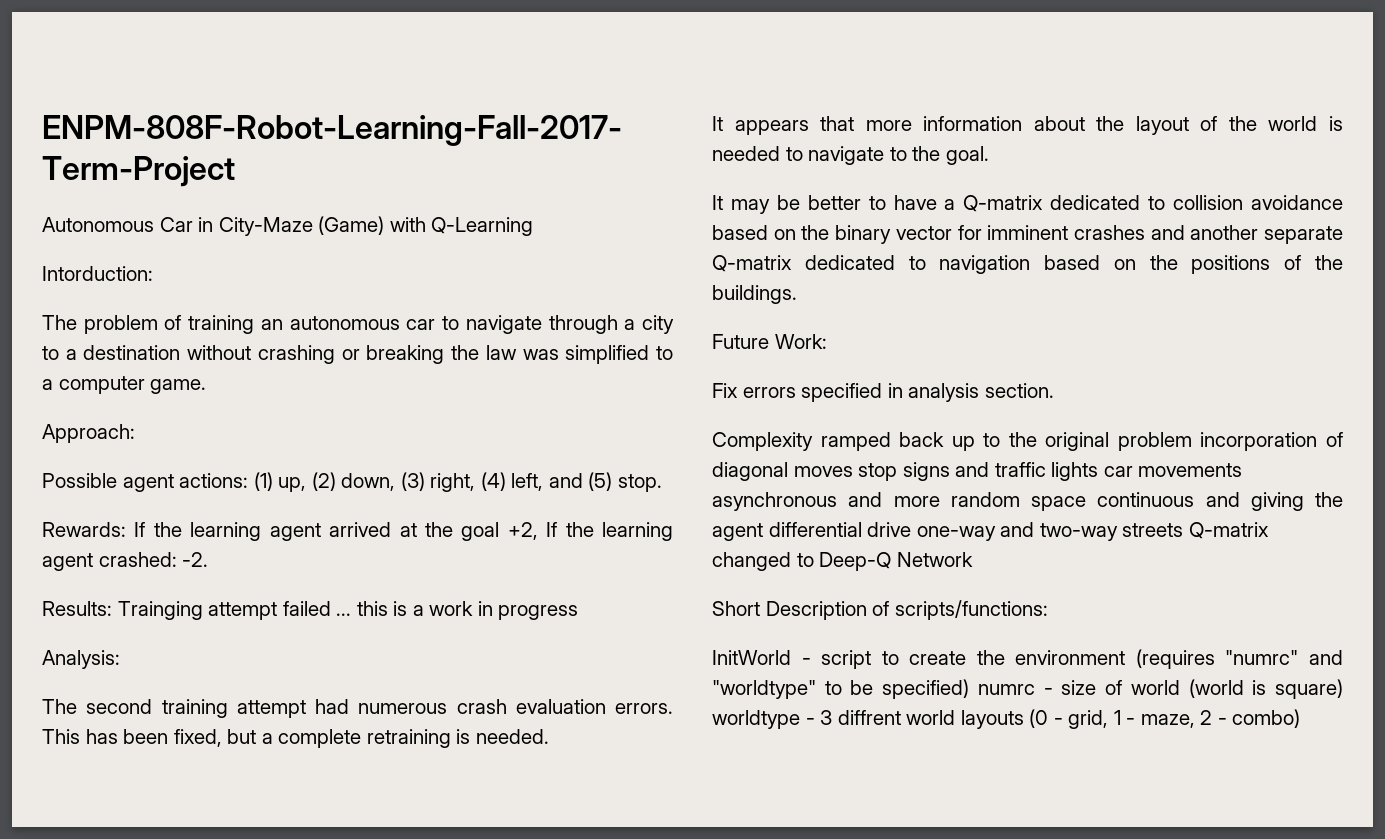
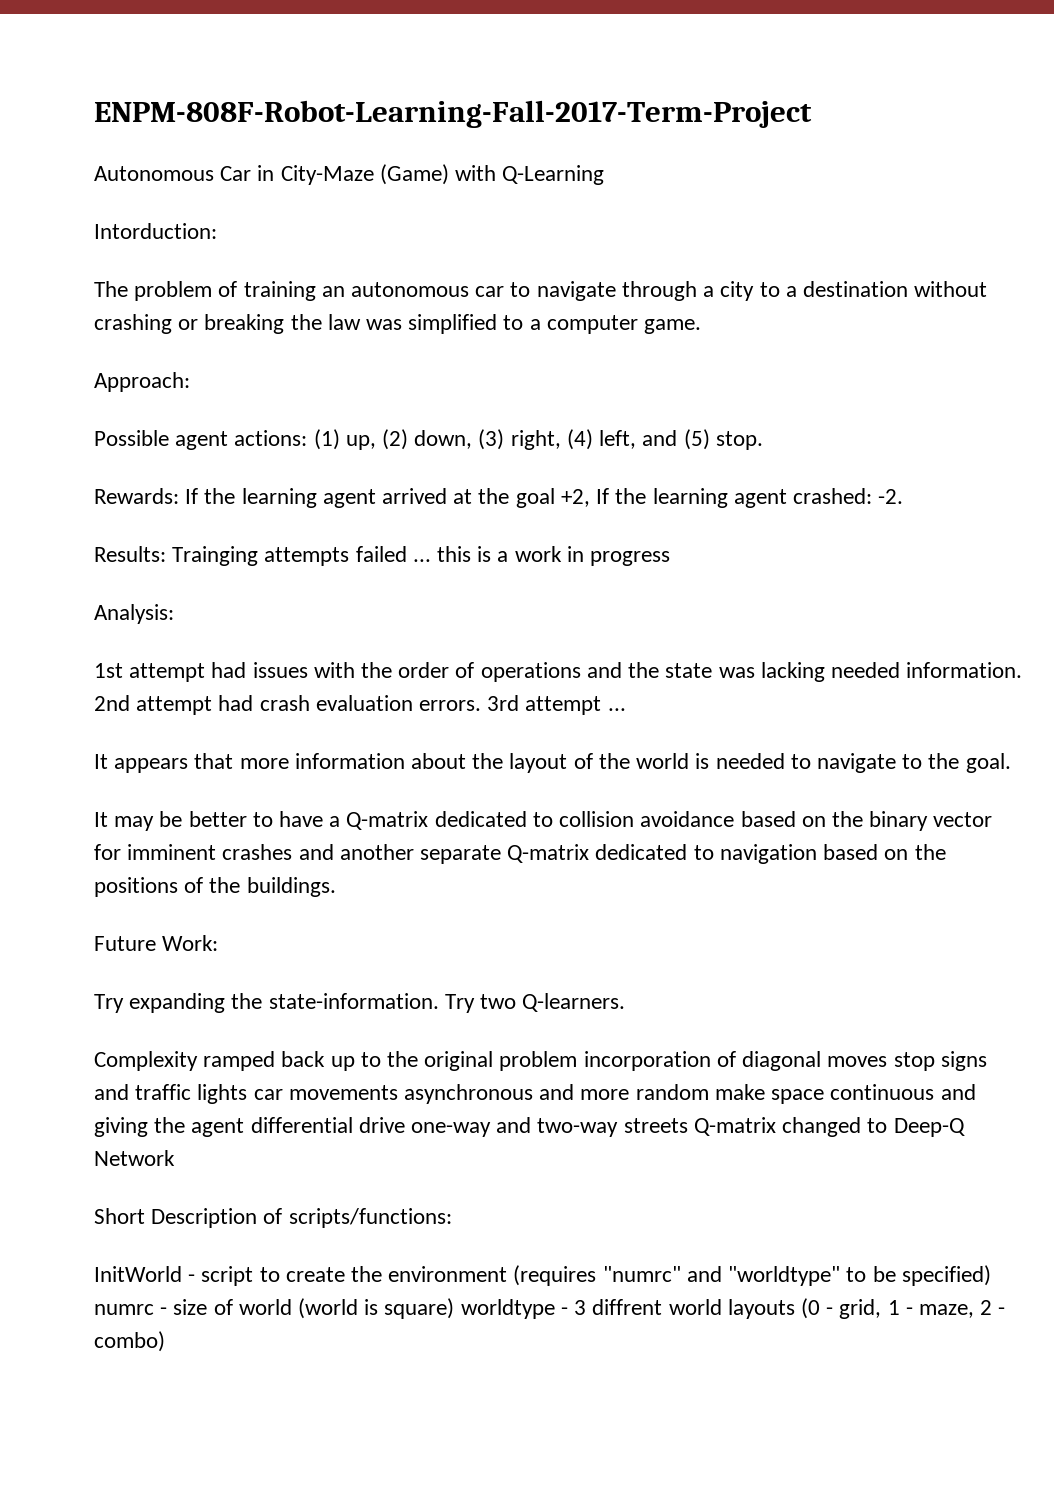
- Results: Trainging attempt failed ... this is a work in progress
+ Results: Trainging attempts failed ... this is a work in progress
- The second training attempt had numerous crash evaluation errors. This has been fixed, but a complete retraining is needed.
+ 1st attempt had issues with the order of operations and the state was lacking needed information. 2nd attempt had crash evaluation errors. 3rd attempt ...
- Fix errors specified in analysis section.
+ Try expanding the state-information. Try two Q-learners.
- Complexity ramped back up to the original problem incorporation of diagonal moves stop signs and traffic lights car movements asynchronous and more random space continuous and giving the agent differential drive one-way and two-way streets Q-matrix changed to Deep-Q Network
+ Complexity ramped back up to the original problem incorporation of diagonal moves stop signs and traffic lights car movements asynchronous and more random make space continuous and giving the agent differential drive one-way and two-way streets Q-matrix changed to Deep-Q Network

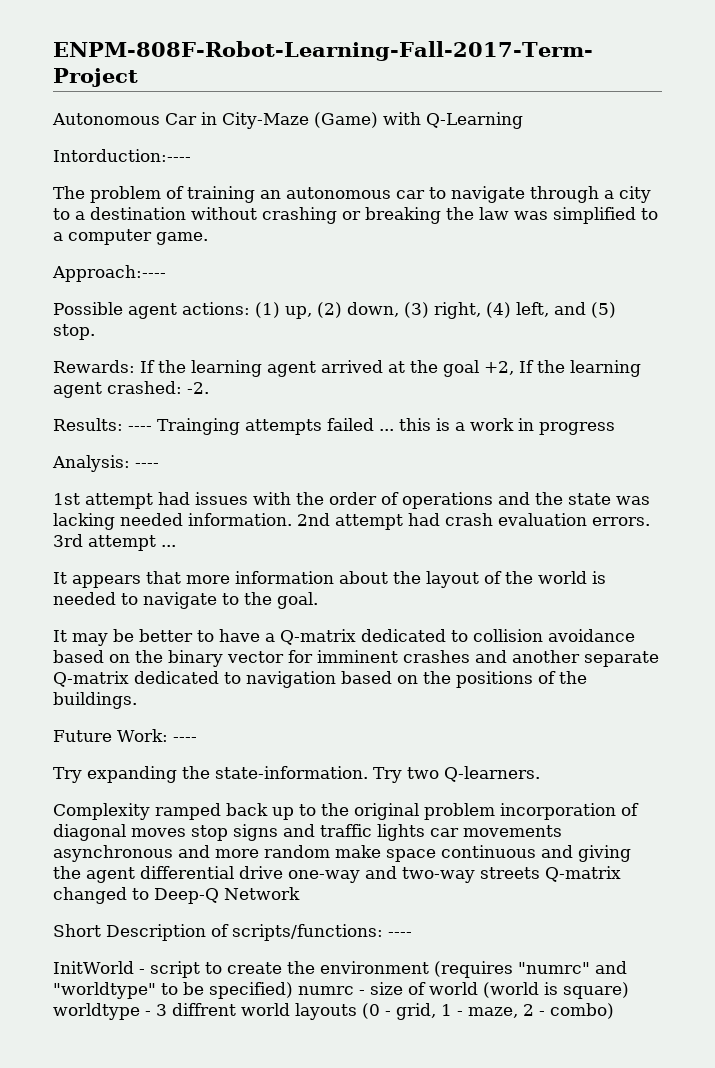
- Intorduction:
+ Intorduction:----
- Approach:
+ Approach:----
- Results: Trainging attempts failed ... this is a work in progress
+ Results: ---- Trainging attempts failed ... this is a work in progress
- Analysis:
+ Analysis: ----
- Future Work:
+ Future Work: ----
- Short Description of scripts/functions:
+ Short Description of scripts/functions: ----

